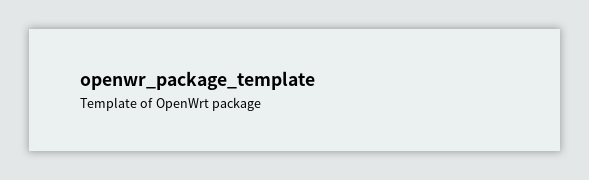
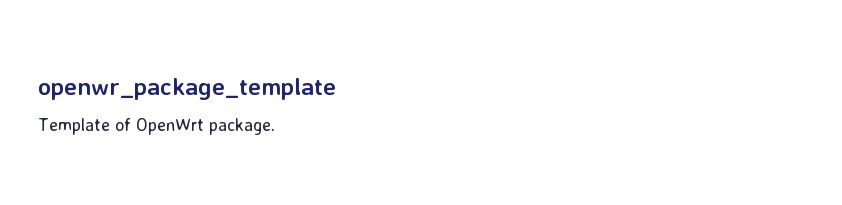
- Template of OpenWrt package
+ Template of OpenWrt package.

